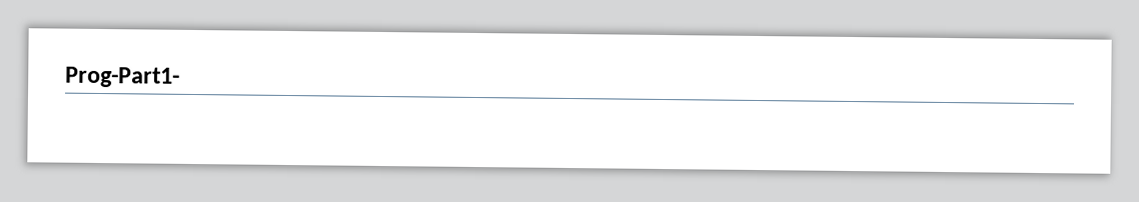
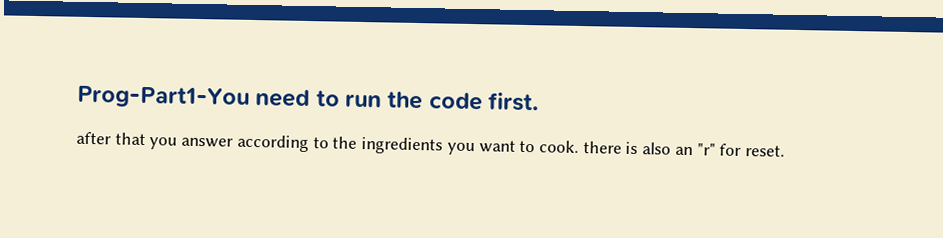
- Prog-Part1-
+ Prog-Part1-You need to run the code first.
+ after that you answer according to the ingredients you want to cook. there is also an "r" for reset.

